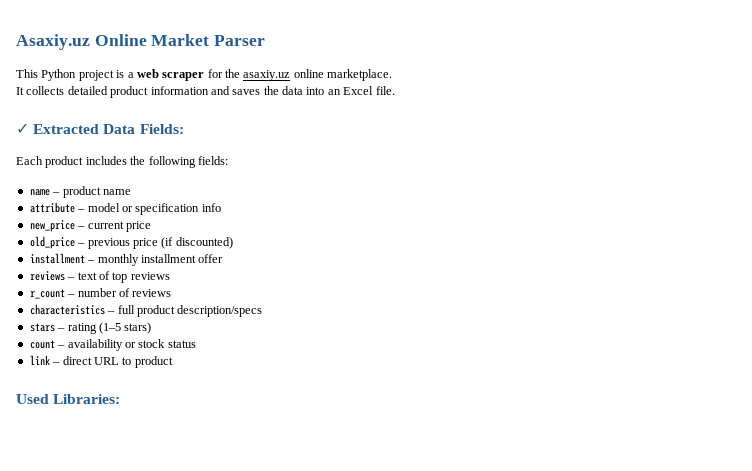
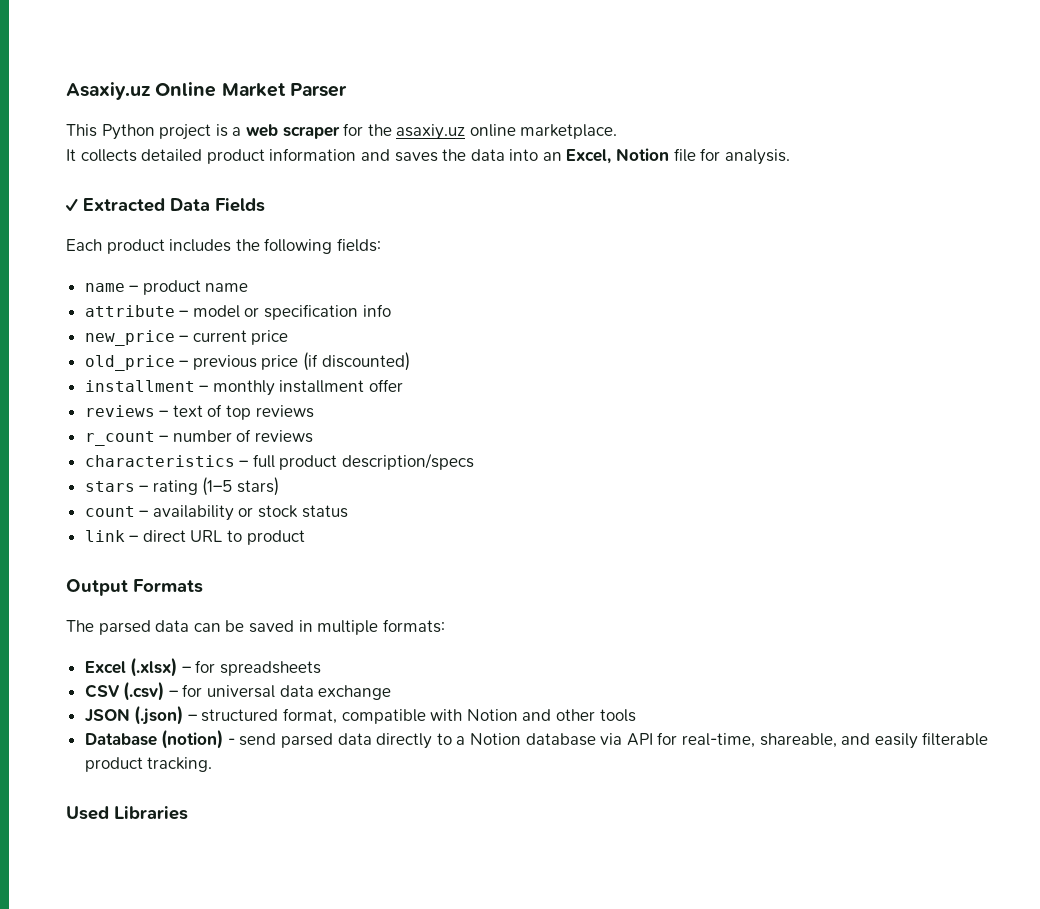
- It collects detailed product information and saves the data into an Excel file.
+ It collects detailed product information and saves the data into an Excel, Notion file for analysis.
- ✓ Extracted Data Fields:
+ ✓ Extracted Data Fields
+ Output Formats
+ The parsed data can be saved in multiple formats:
+ Excel (.xlsx) – for spreadsheets
+ CSV (.csv) – for universal data exchange
+ JSON (.json) – structured format, compatible with Notion and other tools
+ Database (notion) - send parsed data directly to a Notion database via API for real-time, shareable, and easily filterable product tracking.
- Used Libraries:
+ Used Libraries

